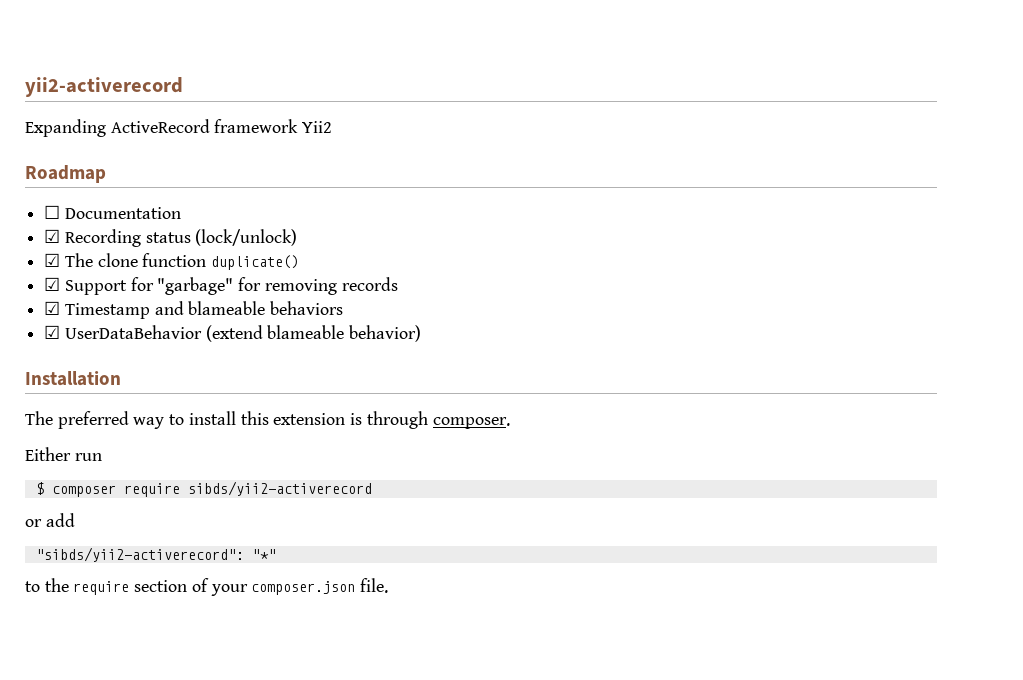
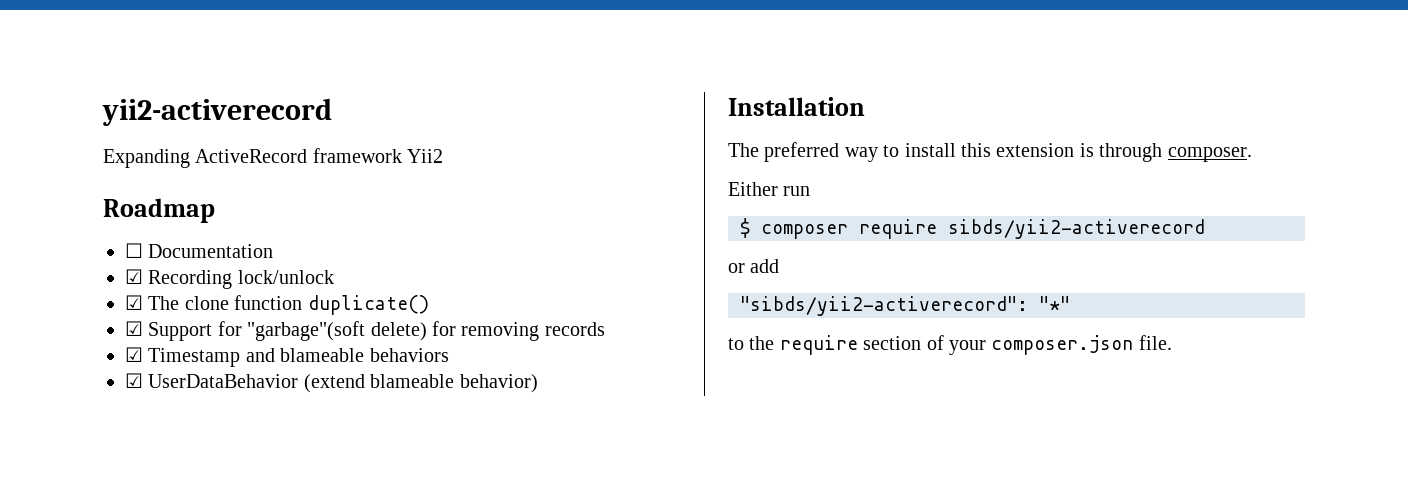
- ☑ Recording status (lock/unlock)
+ ☑ Recording lock/unlock
- ☑ Support for "garbage" for removing records
+ ☑ Support for "garbage"(soft delete) for removing records

